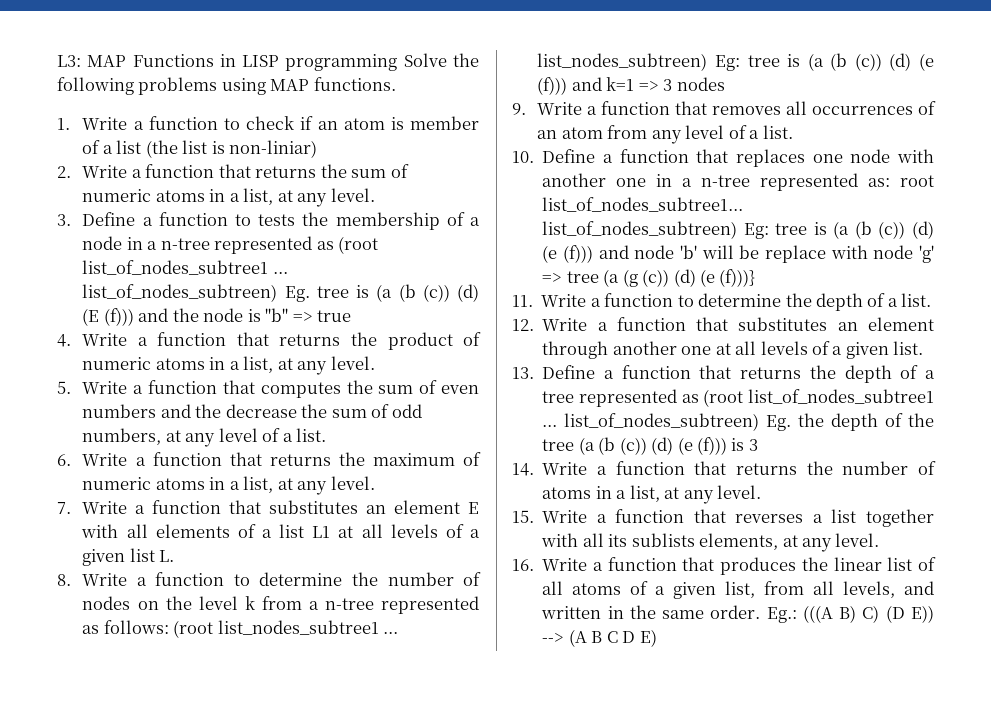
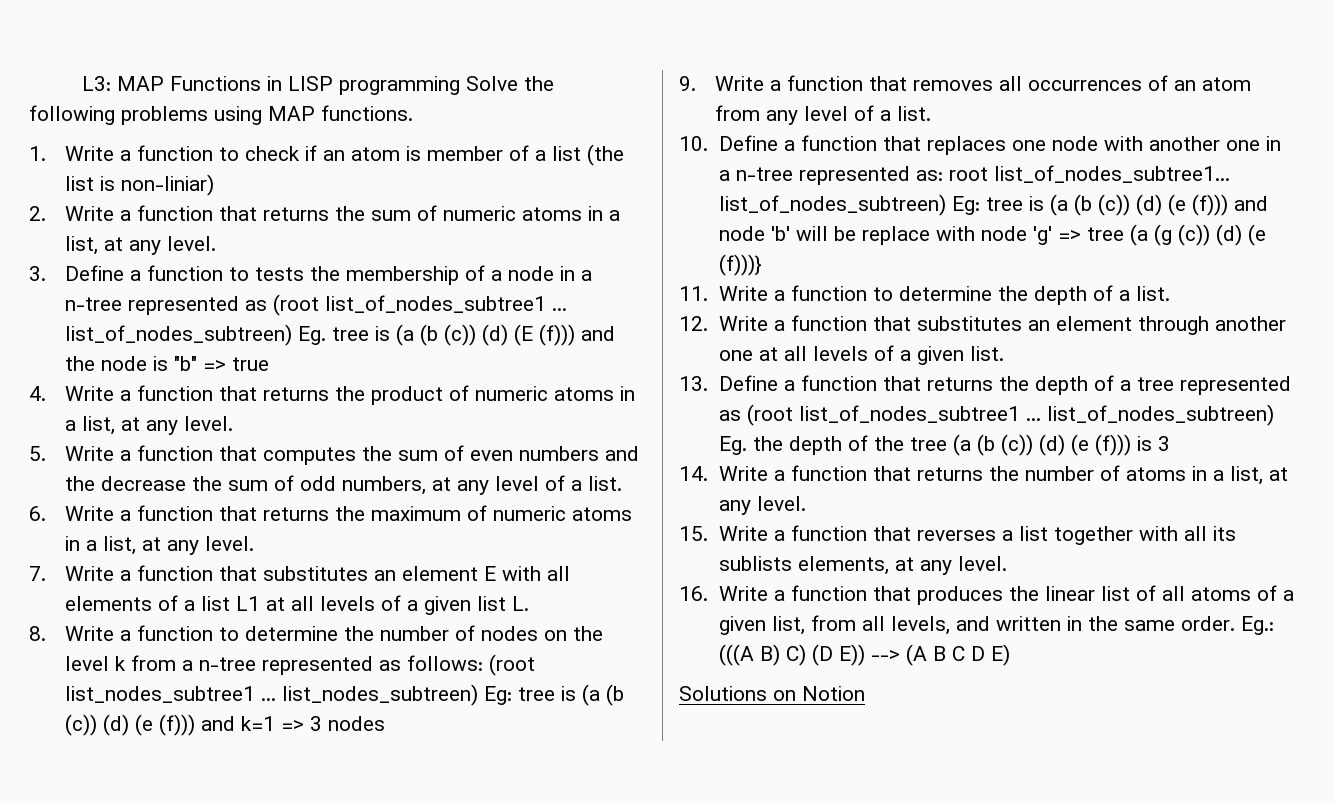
+ Solutions on Notion

